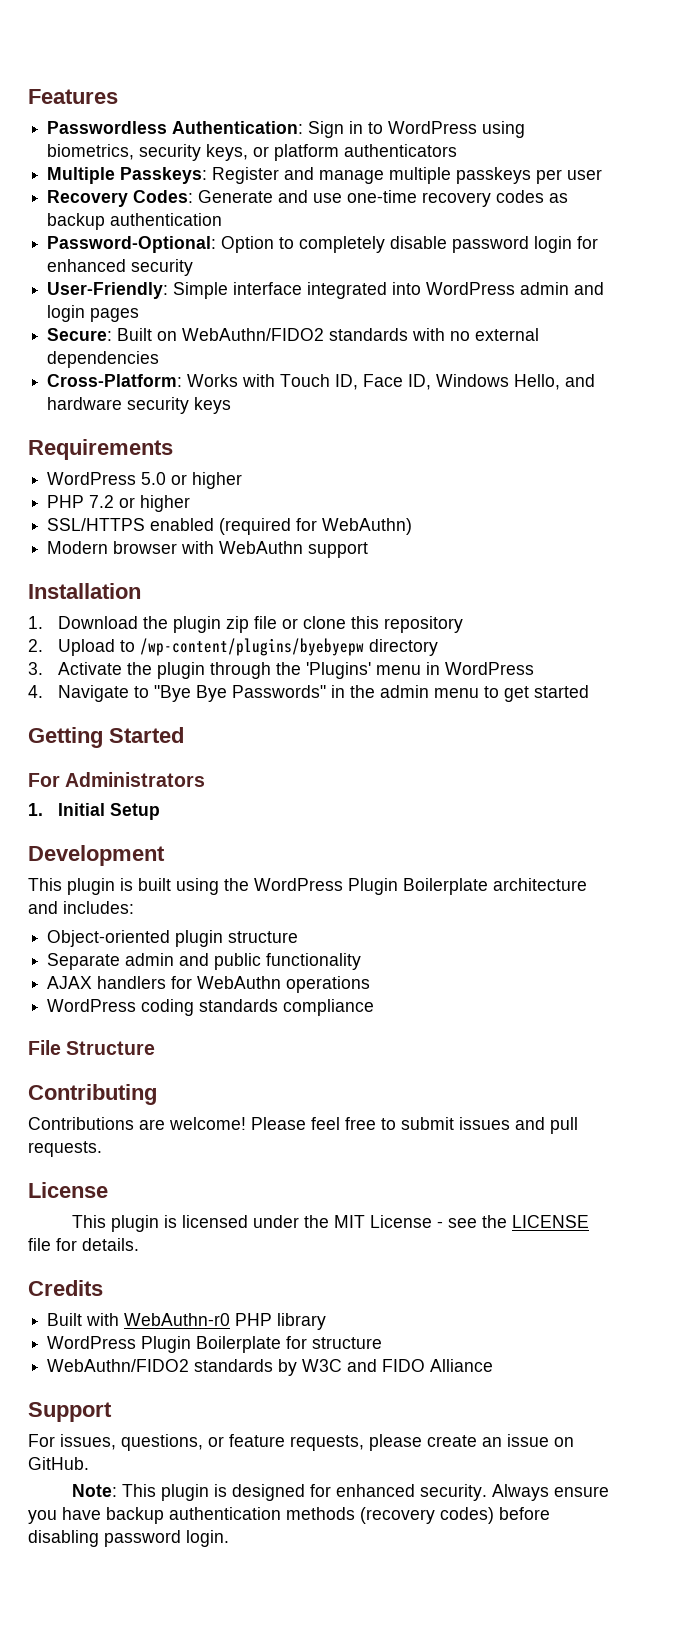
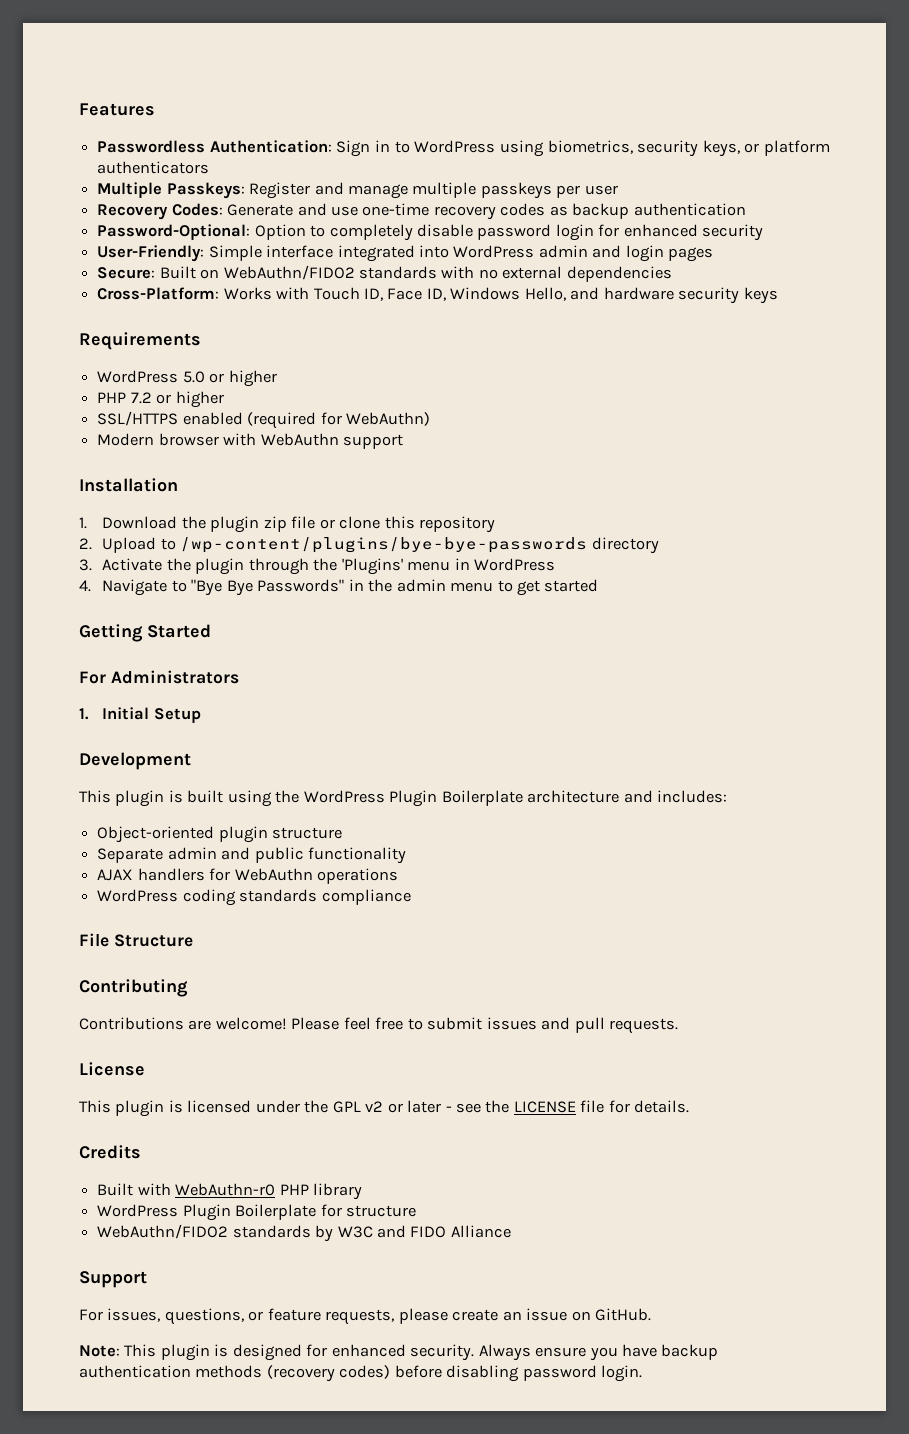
- 2. Upload to /wp-content/plugins/byebyepw directory
+ 2. Upload to /wp-content/plugins/bye-bye-passwords directory
- This plugin is licensed under the MIT License - see the LICENSE file for details.
+ This plugin is licensed under the GPL v2 or later - see the LICENSE file for details.

